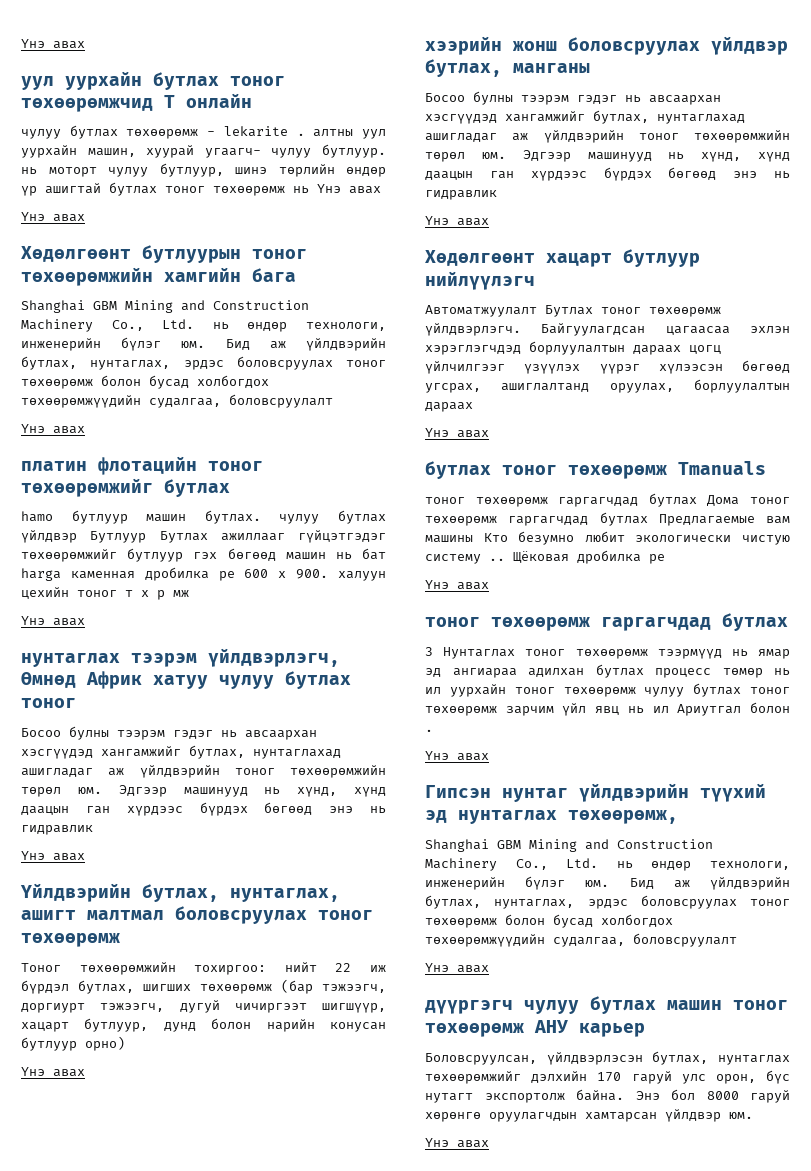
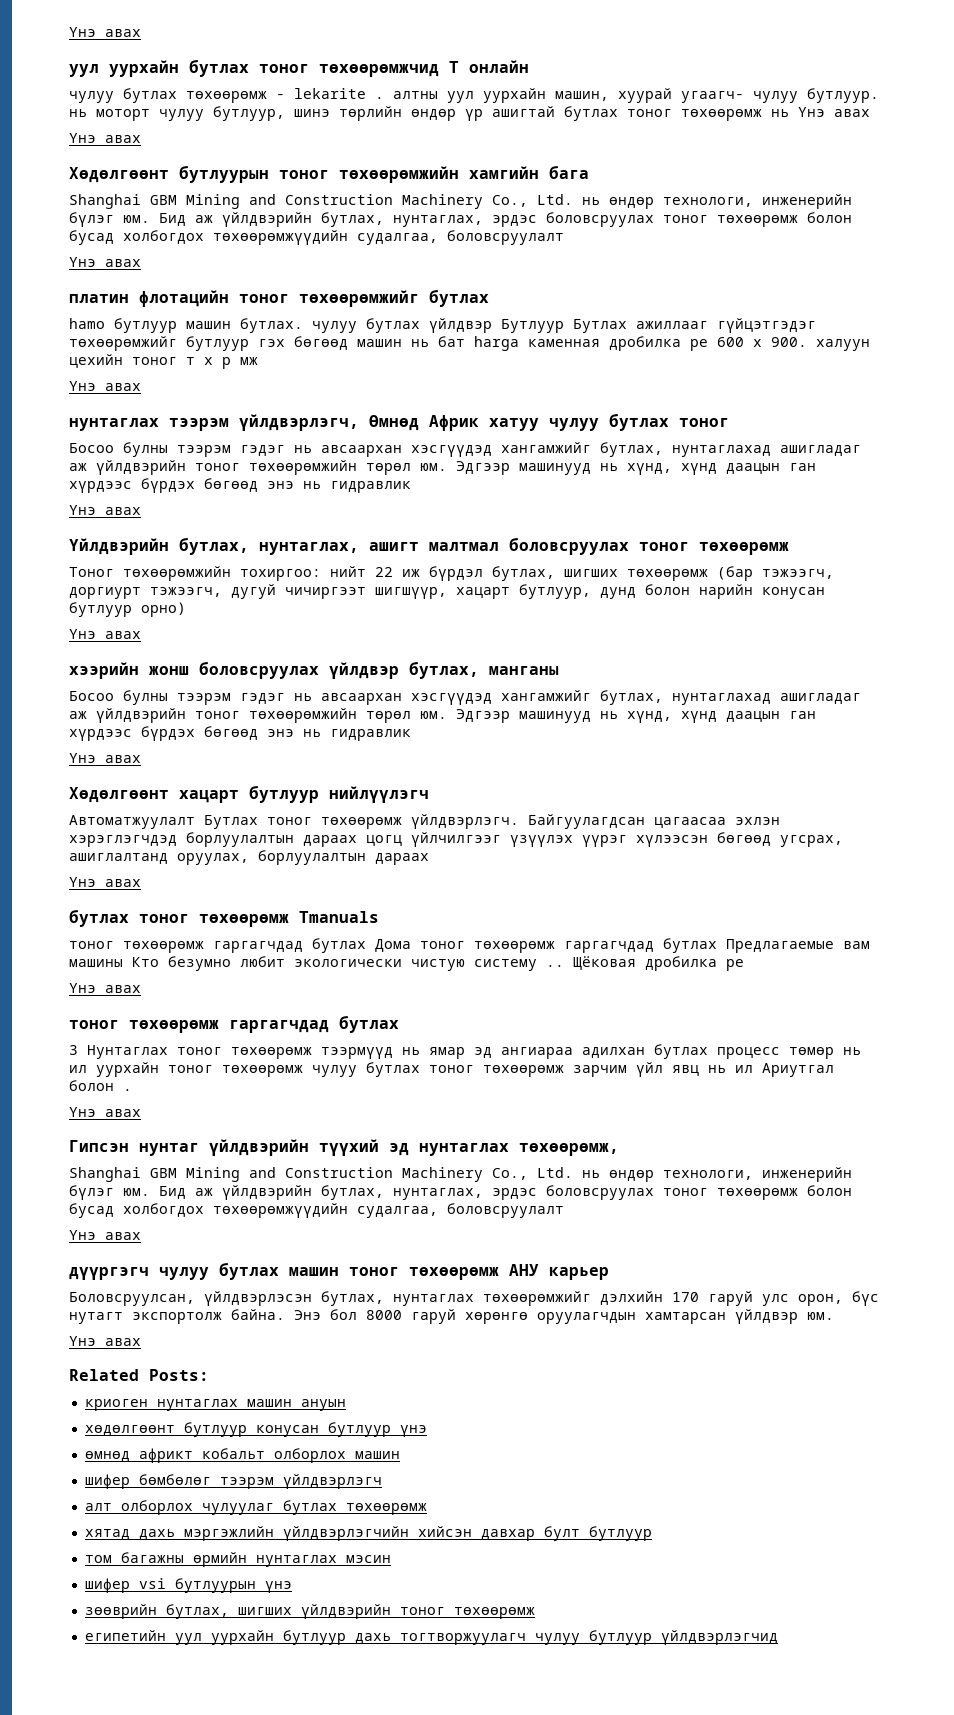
+ Related Posts:
+ криоген нунтаглах машин ануын
+ хөдөлгөөнт бутлуур конусан бутлуур үнэ
+ өмнөд африкт кобальт олборлох машин
+ шифер бөмбөлөг тээрэм үйлдвэрлэгч
+ алт олборлох чулуулаг бутлах төхөөрөмж
+ хятад дахь мэргэжлийн үйлдвэрлэгчийн хийсэн давхар булт бутлуур
+ том багажны өрмийн нунтаглах мэсин
+ шифер vsi бутлуурын үнэ
+ зөөврийн бутлах, шигших үйлдвэрийн тоног төхөөрөмж
+ египетийн уул уурхайн бутлуур дахь тогтворжуулагч чулуу бутлуур үйлдвэрлэгчид

